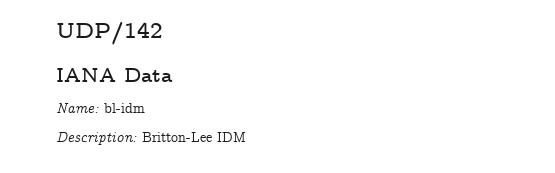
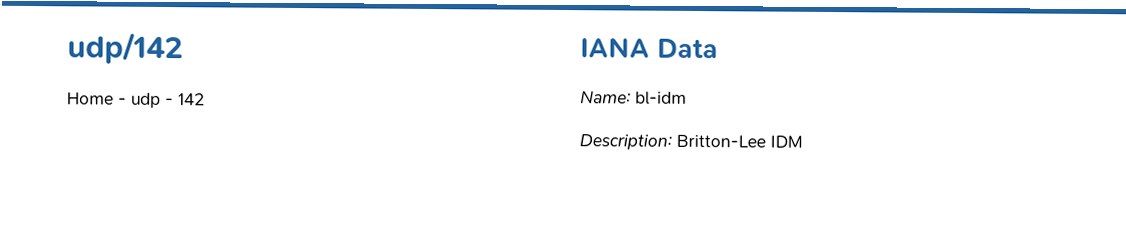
- UDP/142
+ udp/142
+ Home - udp - 142

